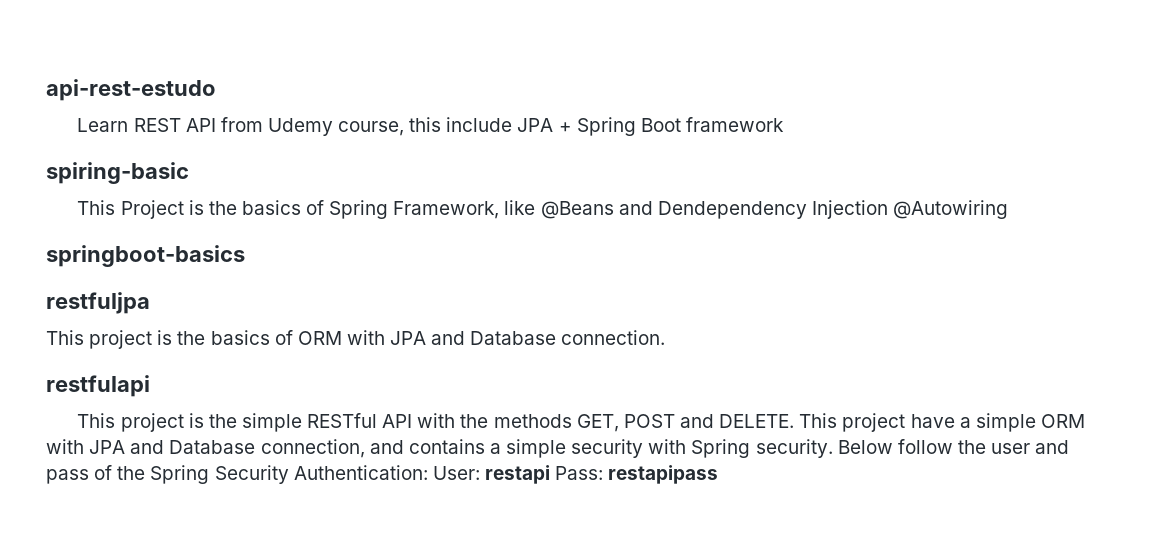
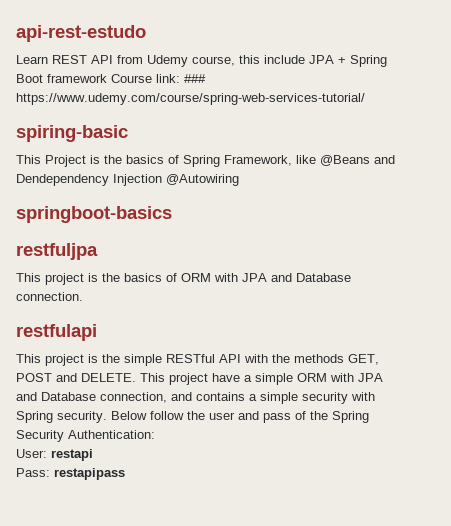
- Learn REST API from Udemy course, this include JPA + Spring Boot framework
+ Learn REST API from Udemy course, this include JPA + Spring Boot framework Course link: ### https://www.udemy.com/course/spring-web-services-tutorial/
- Below follow the user and pass of the Spring Security Authentication: User: restapi Pass: restapipass
+ Below follow the user and pass of the Spring Security Authentication:
+ User: restapi
+ Pass: restapipass

